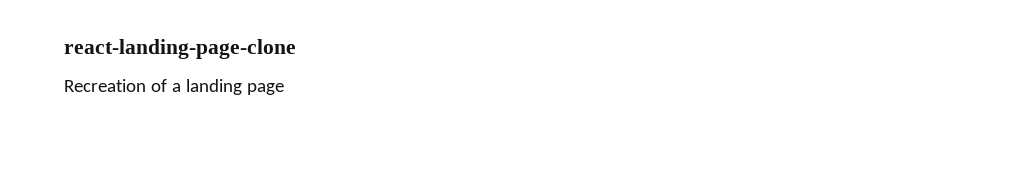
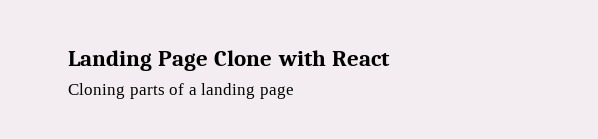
- react-landing-page-clone
- Recreation of a landing page
+ Landing Page Clone with React
+ Cloning parts of a landing page

